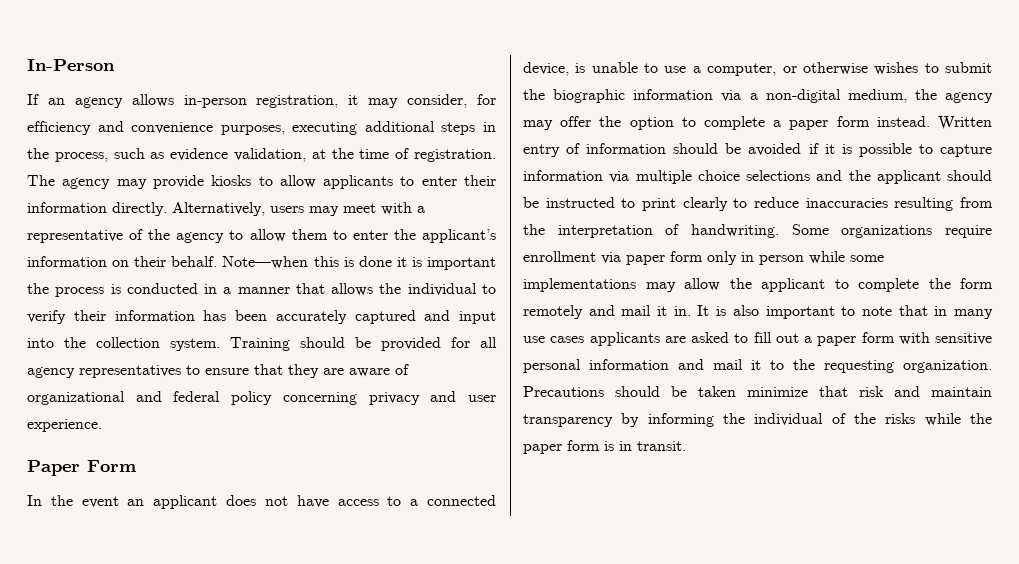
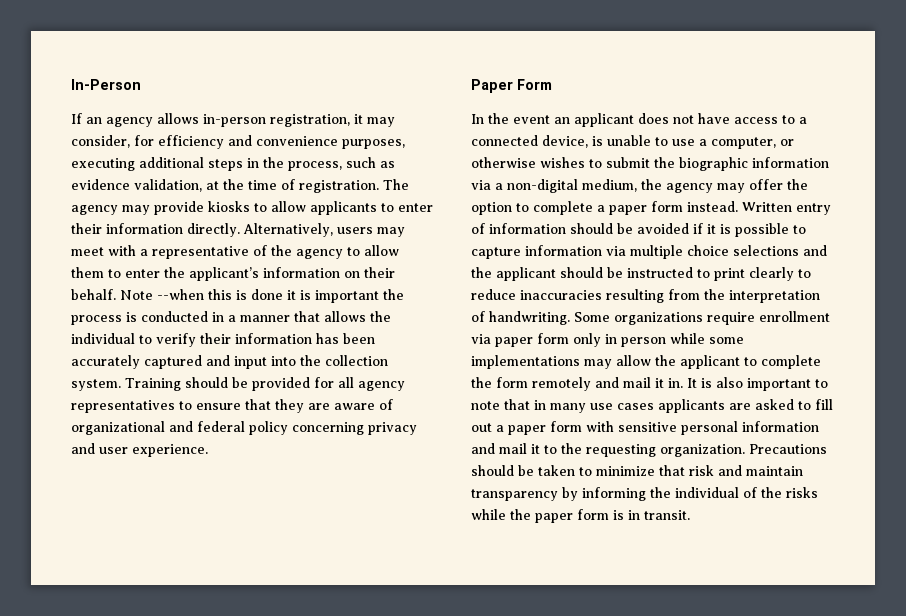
- Note—when this is done it is important the process is conducted in a manner that allows the individual to verify their information has been accurately captured and input into the collection system.
+ Note --when this is done it is important the process is conducted in a manner that allows the individual to verify their information has been accurately captured and input into the collection system.
- Precautions should be taken minimize that risk and maintain transparency by informing the individual of the risks while the paper form is in transit.
+ Precautions should be taken to minimize that risk and maintain transparency by informing the individual of the risks while the paper form is in transit.

